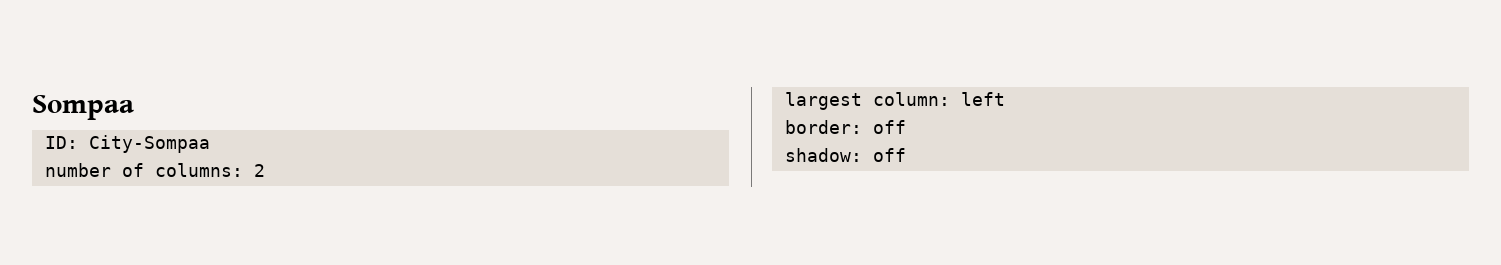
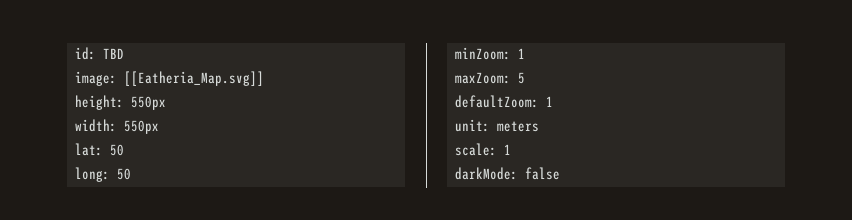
- Sompaa
- ID: City-Sompaa
- number of columns: 2
- largest column: left
- border: off
- shadow: off
+ id: TBD
+ image: [[Eatheria_Map.svg]]
+ height: 550px
+ width: 550px
+ lat: 50
+ long: 50
+ minZoom: 1
+ maxZoom: 5
+ defaultZoom: 1
+ unit: meters
+ scale: 1
+ darkMode: false

